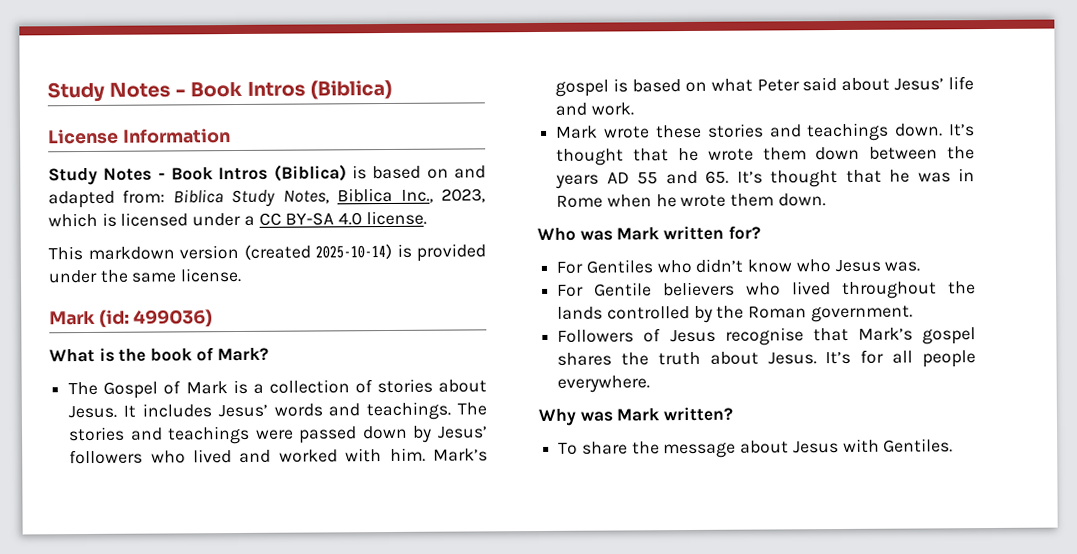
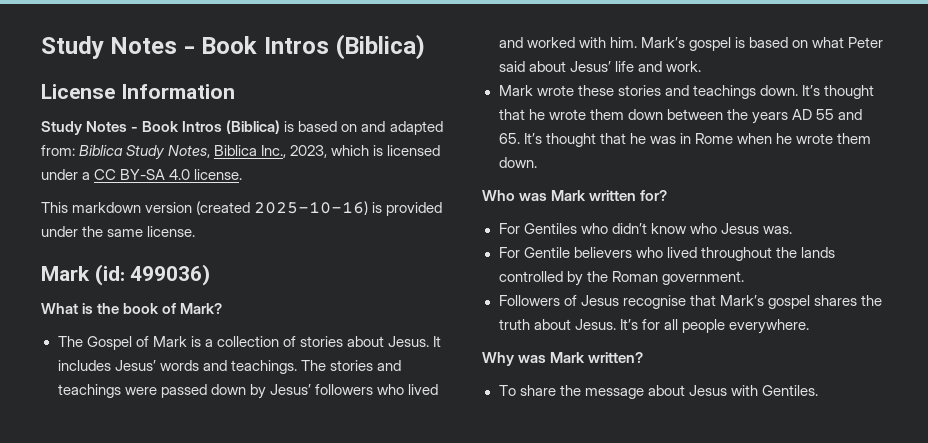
- This markdown version (created 2025-10-14) is provided under the same license.
+ This markdown version (created 2025-10-16) is provided under the same license.

